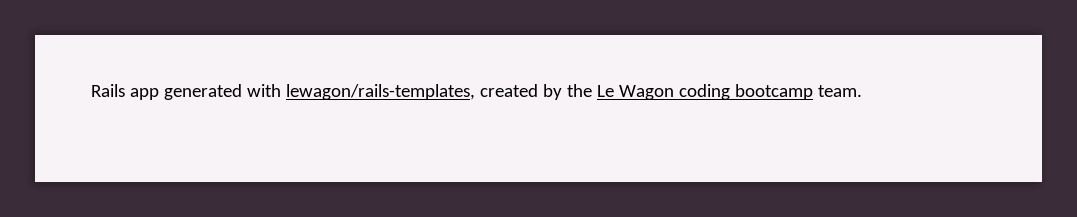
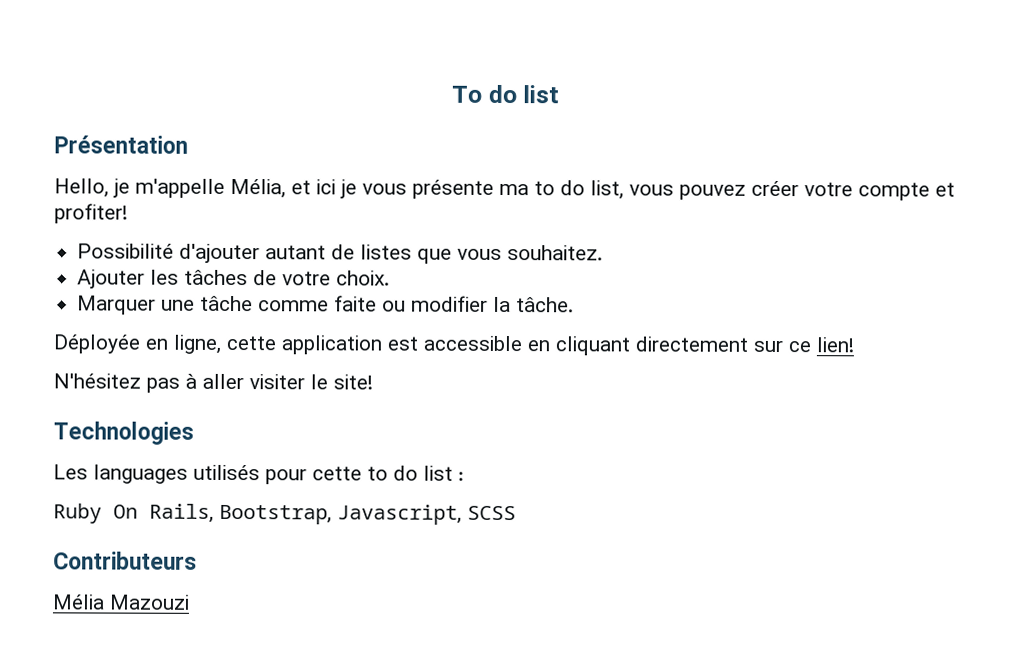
- Rails app generated with lewagon/rails-templates, created by the Le Wagon coding bootcamp team.
+ To do list
+ Présentation
+ Hello, je m'appelle Mélia, et ici je vous présente ma to do list, vous pouvez créer votre compte et profiter!
+ Possibilité d'ajouter autant de listes que vous souhaitez.
+ Ajouter les tâches de votre choix.
+ Marquer une tâche comme faite ou modifier la tâche.
+ Déployée en ligne, cette application est accessible en cliquant directement sur ce lien!
+ N'hésitez pas à aller visiter le site!
+ Technologies
+ Les languages utilisés pour cette to do list :
+ Ruby On Rails, Bootstrap, Javascript, SCSS
+ Contributeurs
+ Mélia Mazouzi

